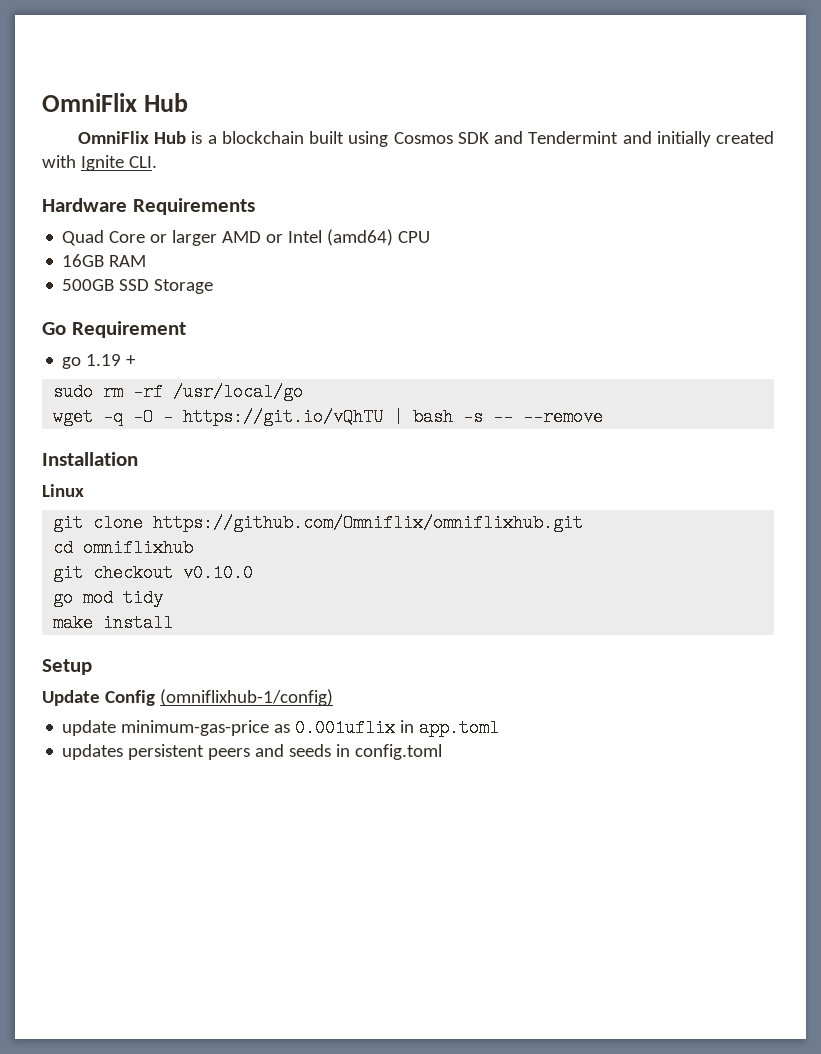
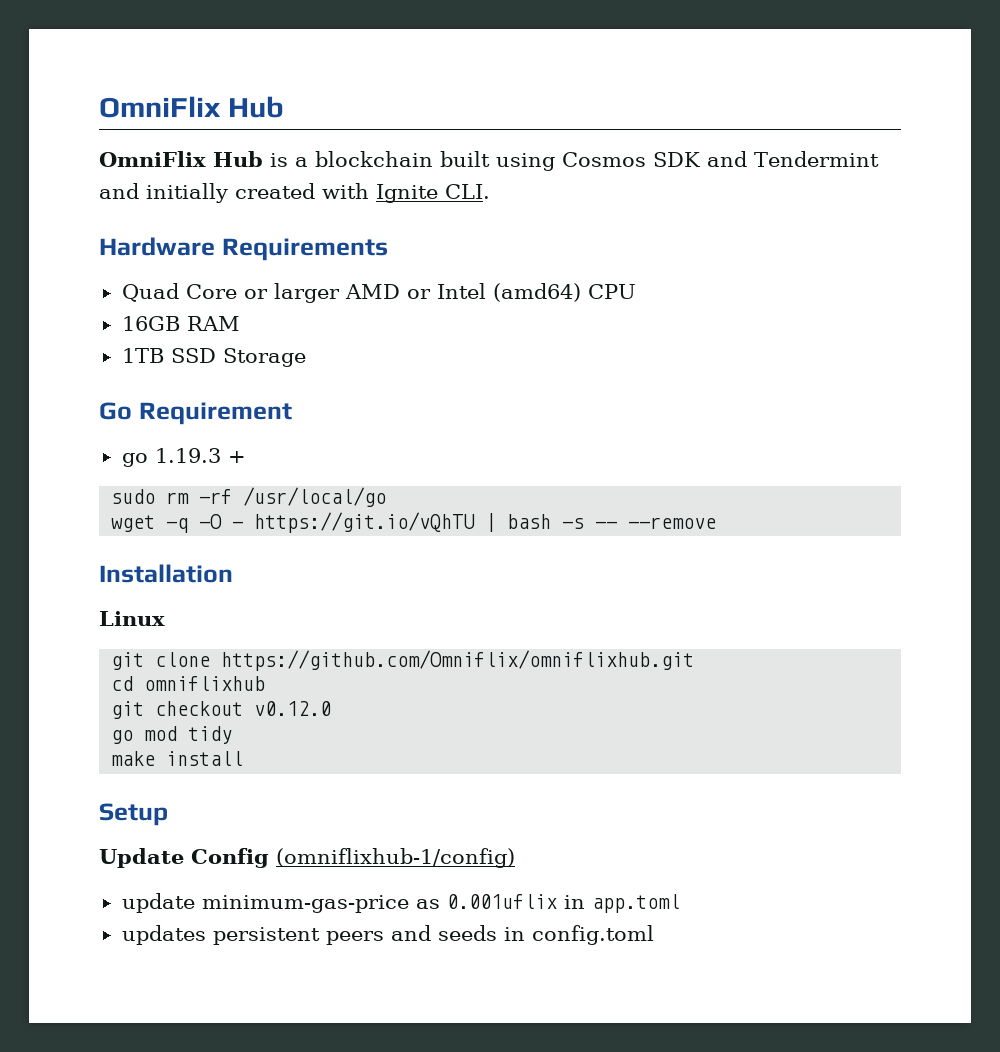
- 500GB SSD Storage
+ 1TB SSD Storage
- go 1.19 +
+ go 1.19.3 +
- git checkout v0.10.0
+ git checkout v0.12.0

